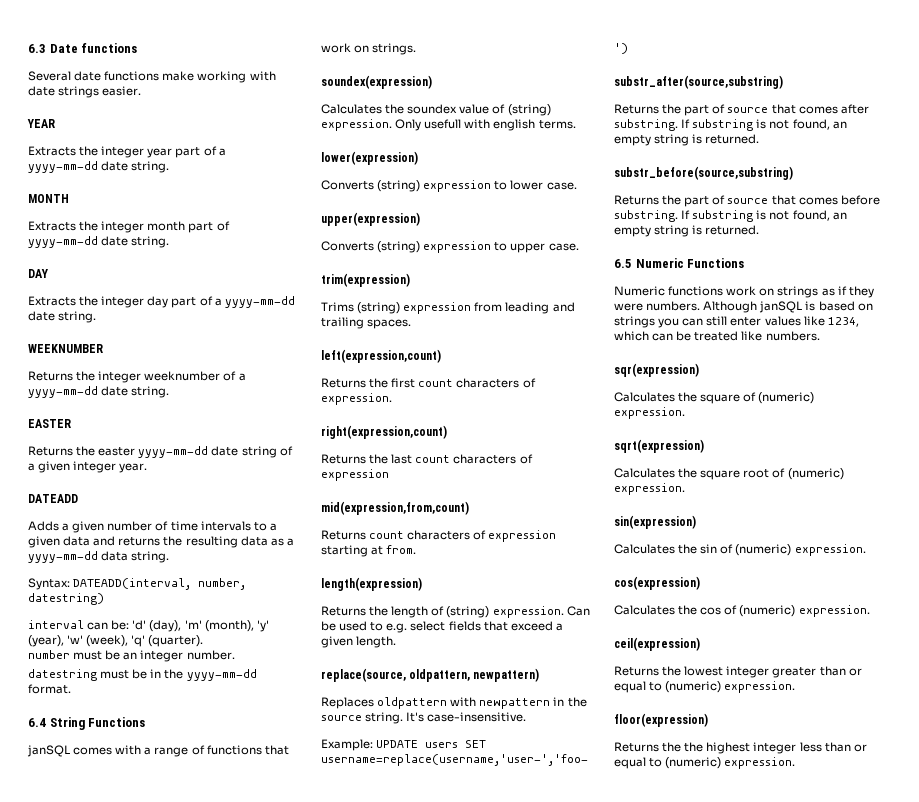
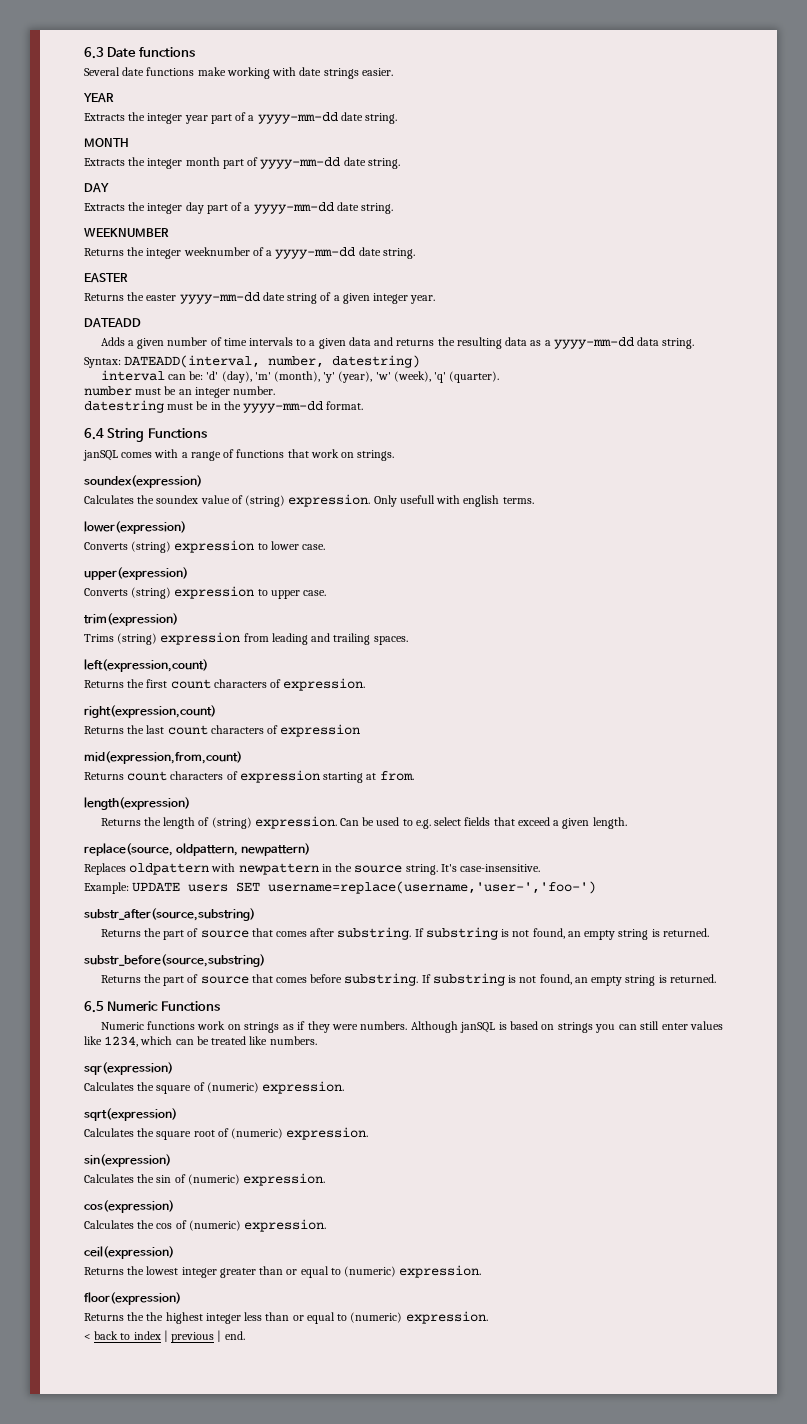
+ < back to index | previous | end.

